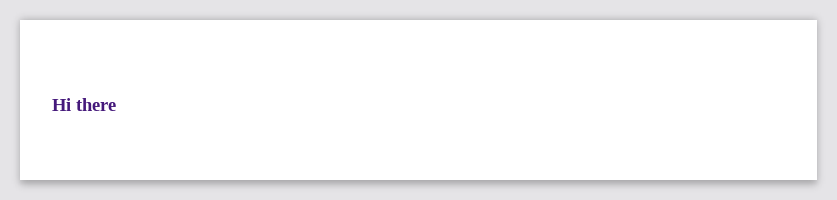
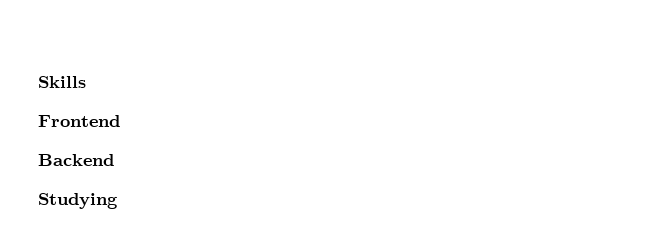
- Hi there
+ Skills
+ Frontend
+ Backend
+ Studying

